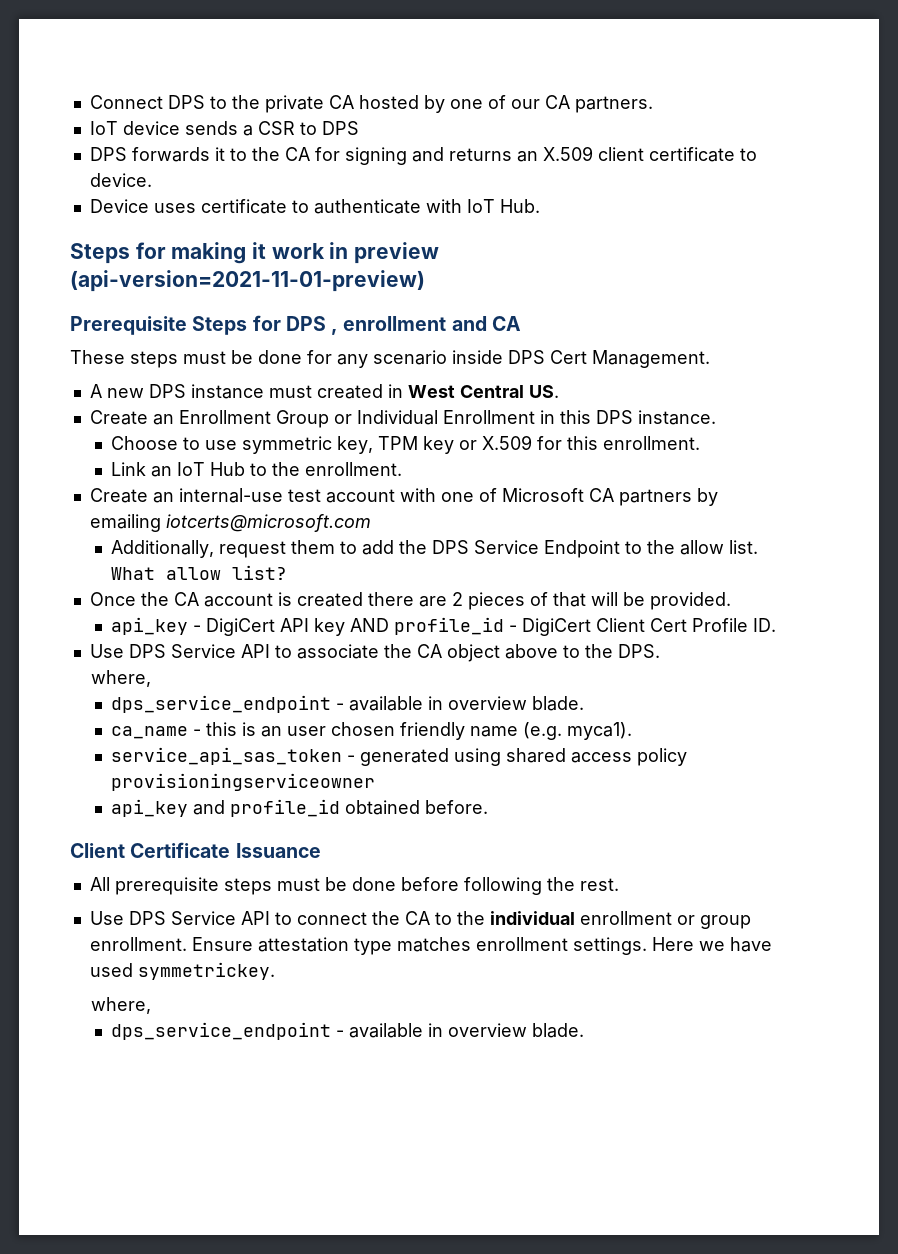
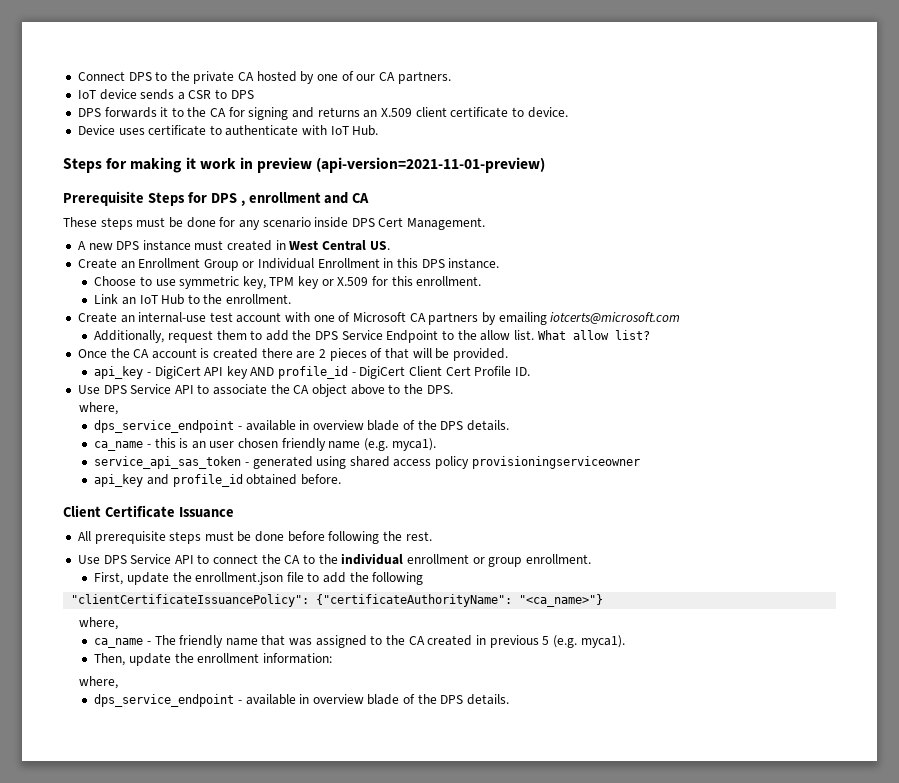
  Use DPS Service API to associate the CA object above to the DPS.
  where,
- dps_service_endpoint - available in overview blade.
+ dps_service_endpoint - available in overview blade of the DPS details.
- Use DPS Service API to connect the CA to the individual enrollment or group enrollment. Ensure attestation type matches enrollment settings. Here we have used symmetrickey.
+ Use DPS Service API to connect the CA to the individual enrollment or group enrollment.
+ First, update the enrollment.json file to add the following
+ "clientCertificateIssuancePolicy": {"certificateAuthorityName": "<ca_name>"}
  where,
- dps_service_endpoint - available in overview blade.
+ ca_name - The friendly name that was assigned to the CA created in previous 5 (e.g. myca1).
+ Then, update the enrollment information:
+ where,
+ dps_service_endpoint - available in overview blade of the DPS details.

